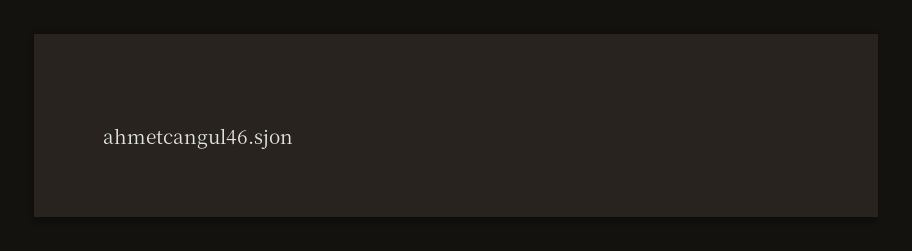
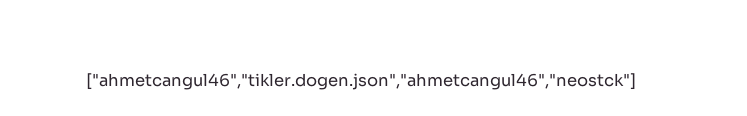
- ahmetcangul46.sjon
+ ["ahmetcangul46","tikler.dogen.json","ahmetcangul46","neostck"]

